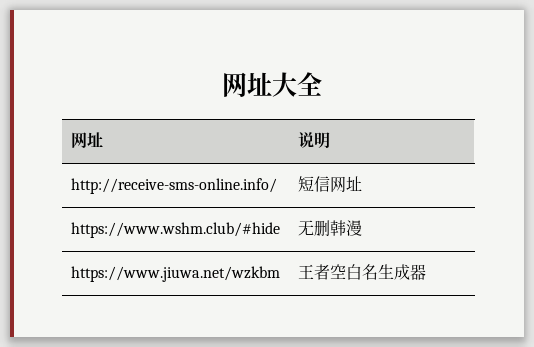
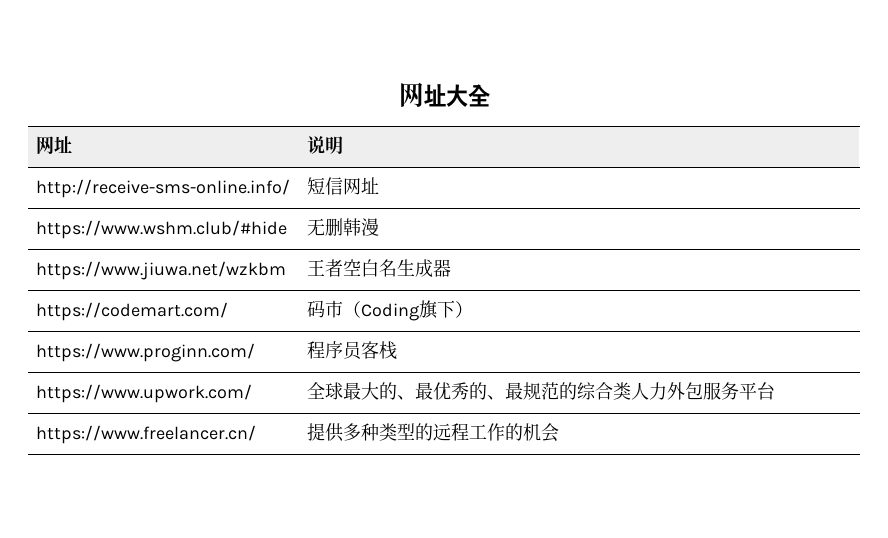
+ https://codemart.com/ | 码市（Coding旗下）
+ https://www.proginn.com/ | 程序员客栈
+ https://www.upwork.com/ | 全球最大的、最优秀的、最规范的综合类人力外包服务平台
+ https://www.freelancer.cn/ | 提供多种类型的远程工作的机会

